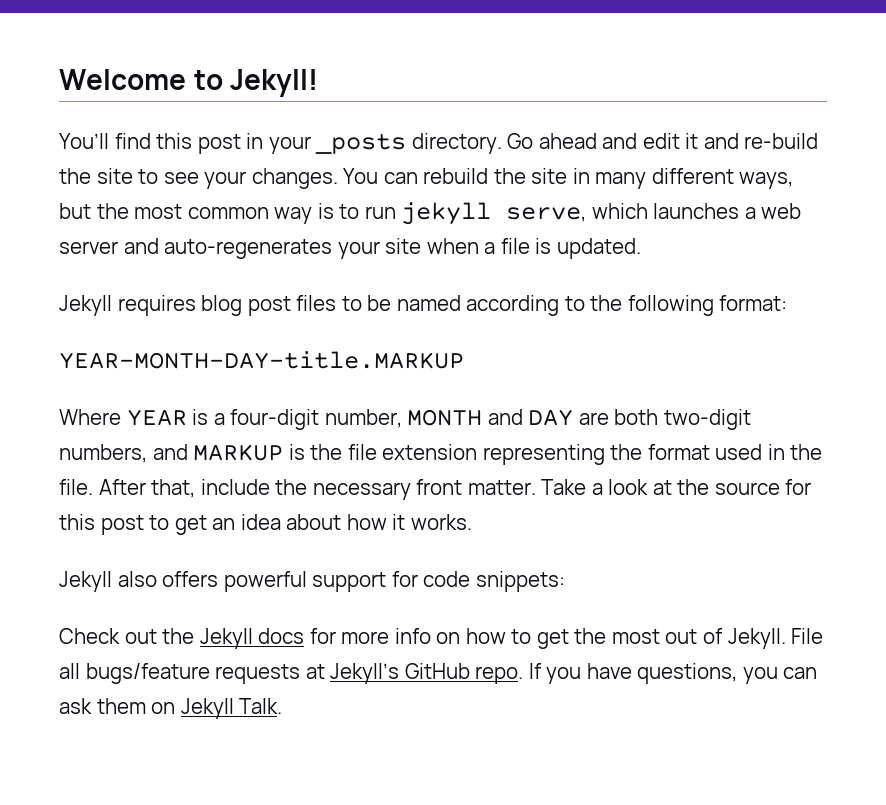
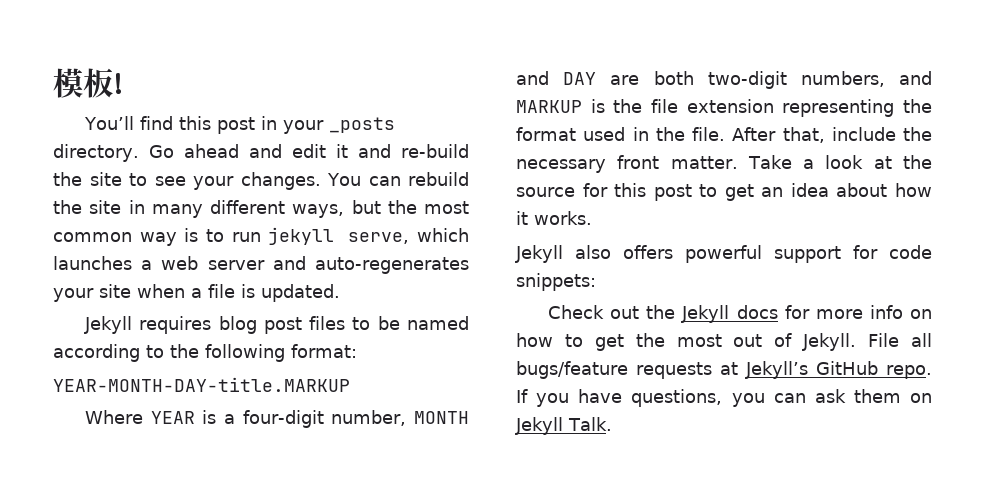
- Welcome to Jekyll!
+ 模板!

